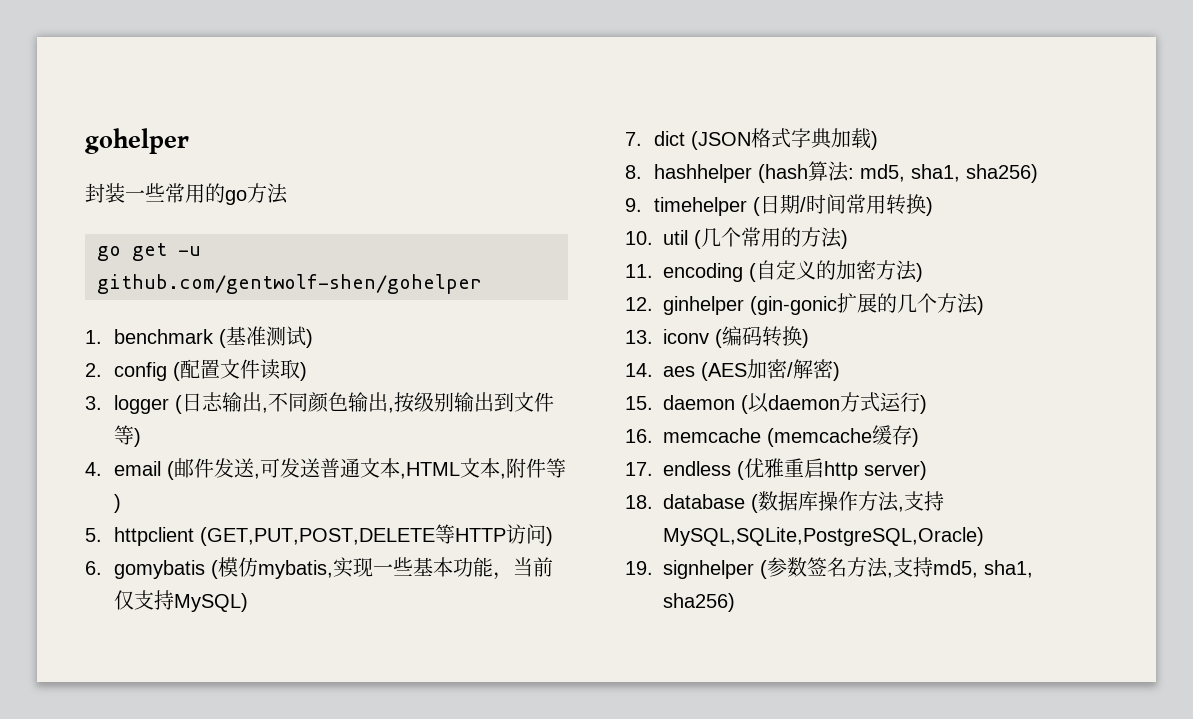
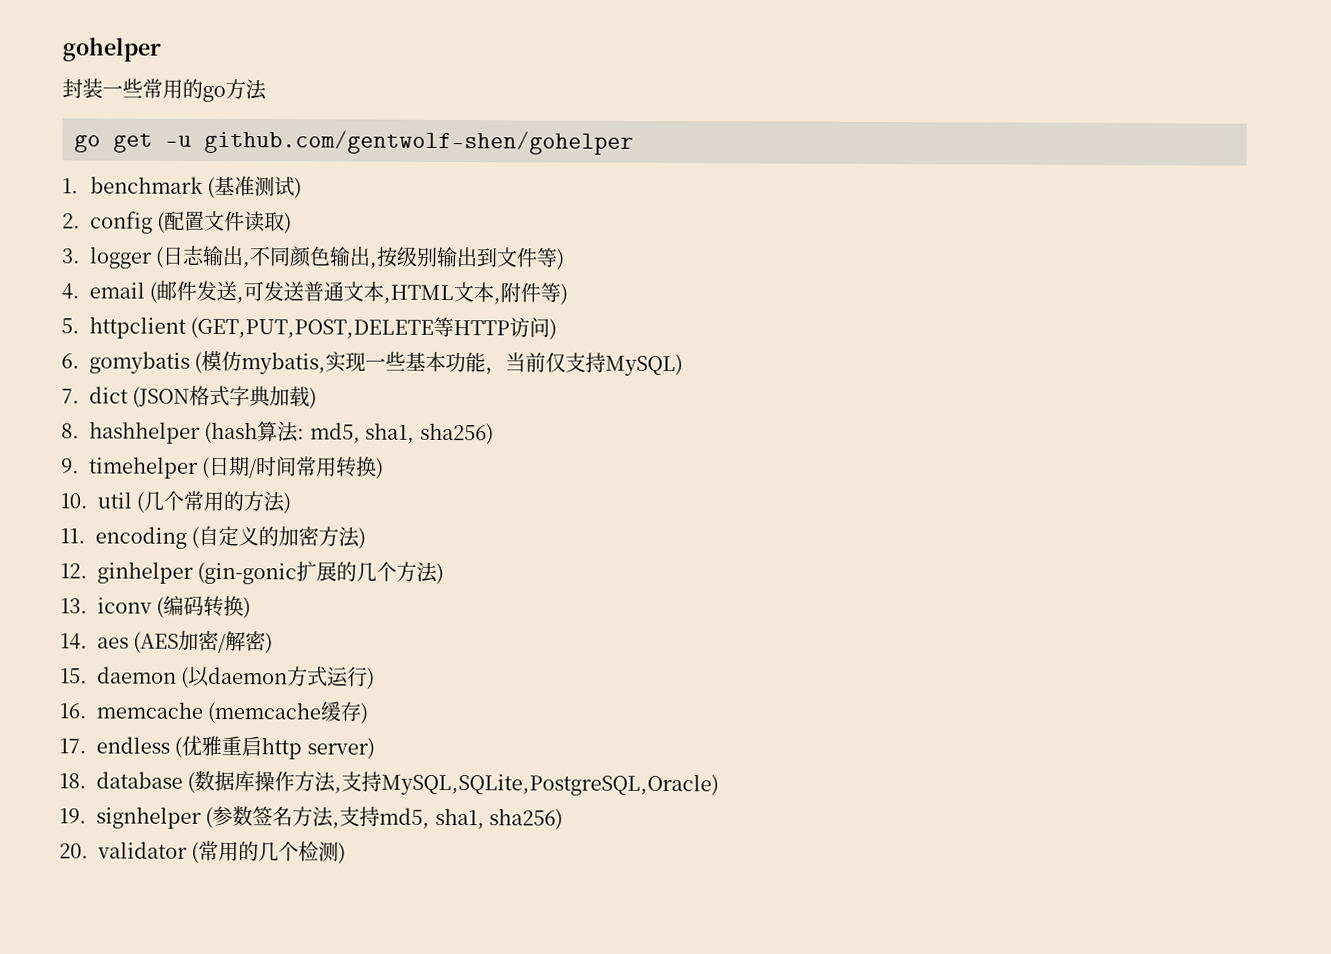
+ 20. validator (常用的几个检测)

